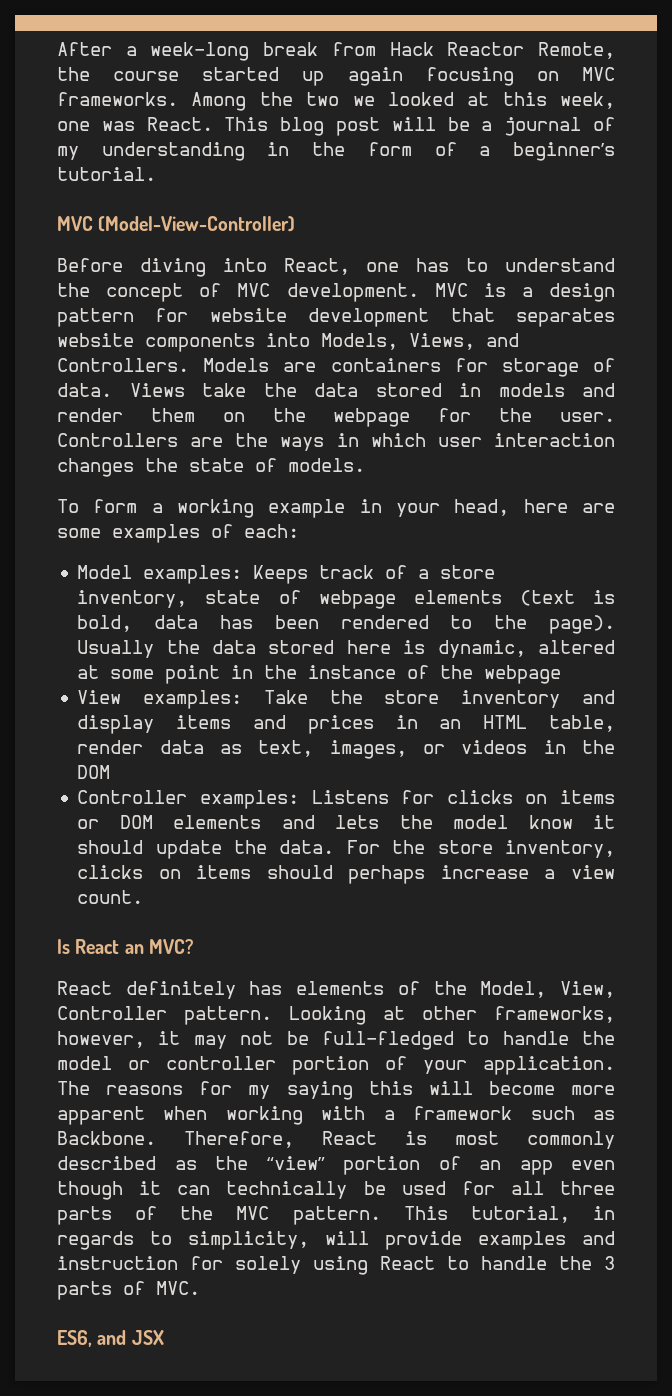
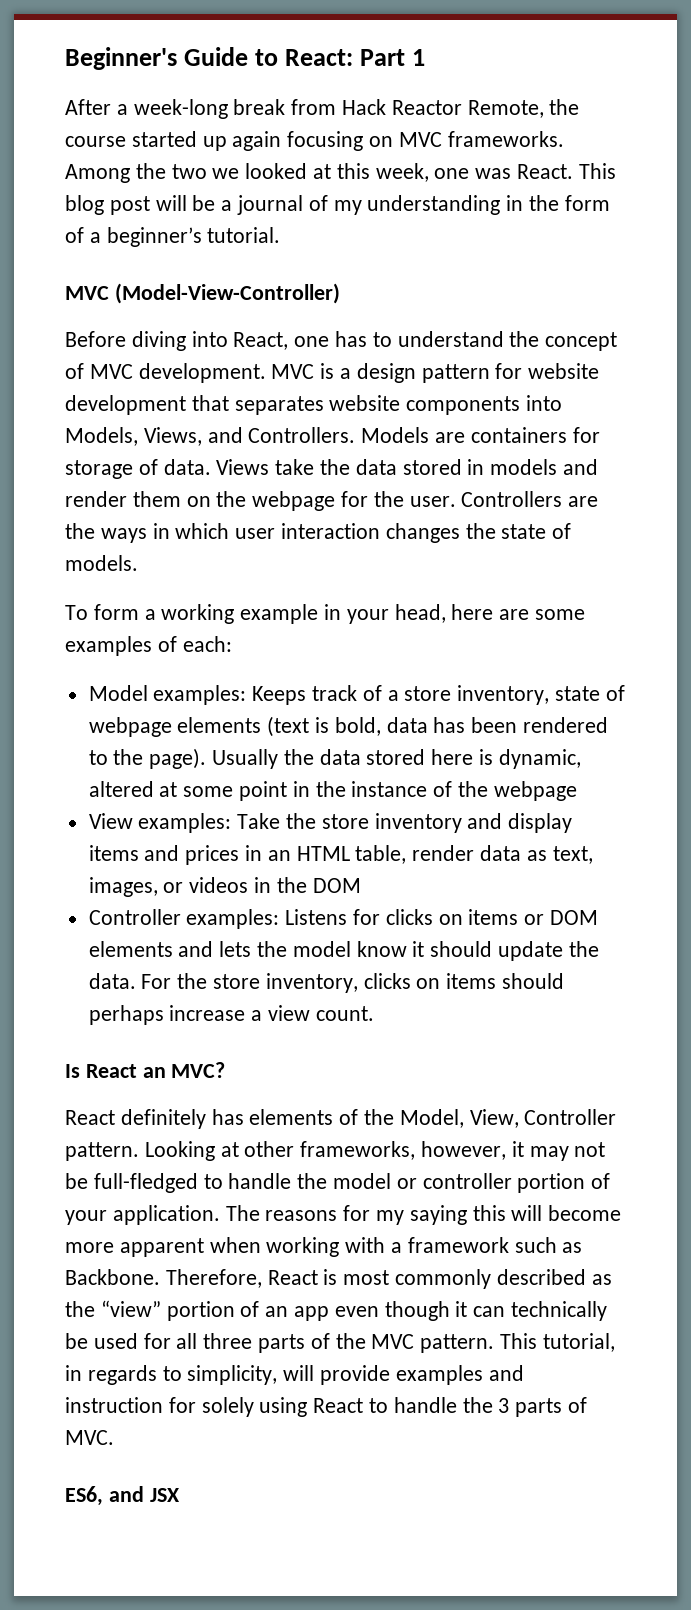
+ Beginner's Guide to React: Part 1

